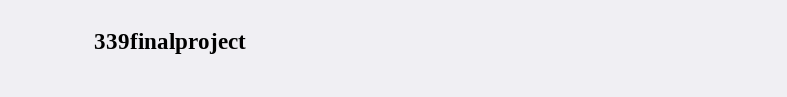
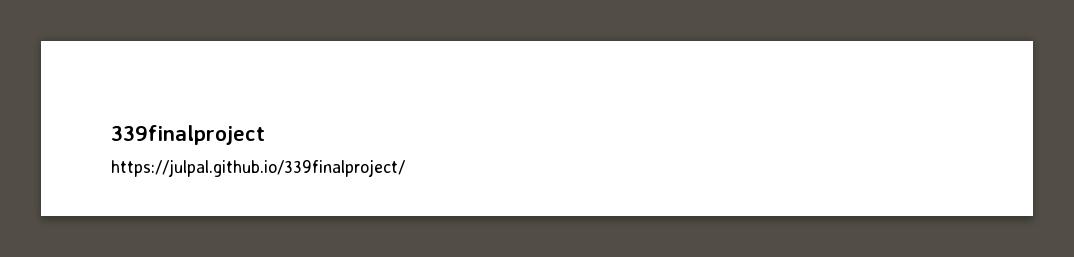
+ https://julpal.github.io/339finalproject/

